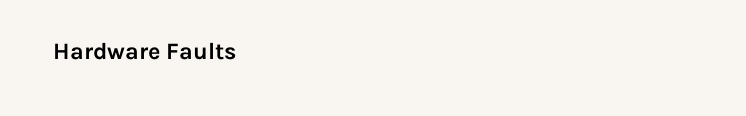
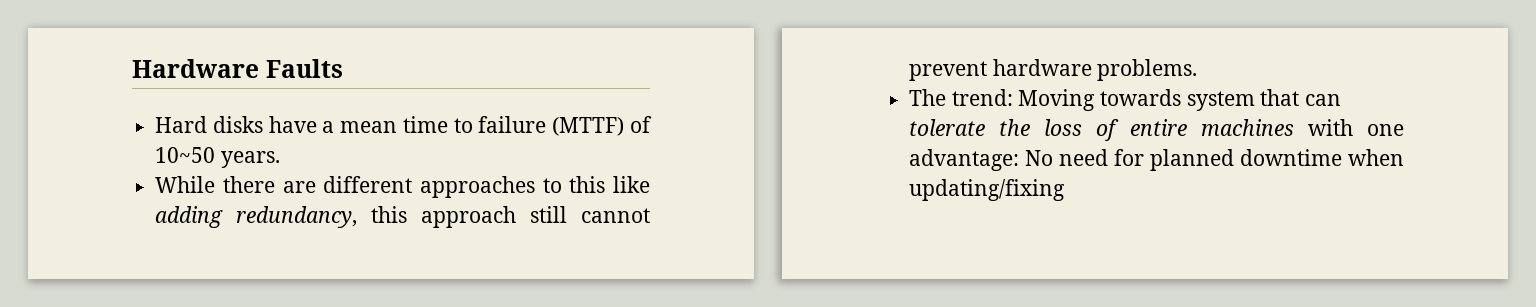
+ Hard disks have a mean time to failure (MTTF) of 10~50 years.
+ While there are different approaches to this like adding redundancy, this approach still cannot prevent hardware problems.
+ The trend: Moving towards system that can tolerate the loss of entire machines with one advantage: No need for planned downtime when updating/fixing

